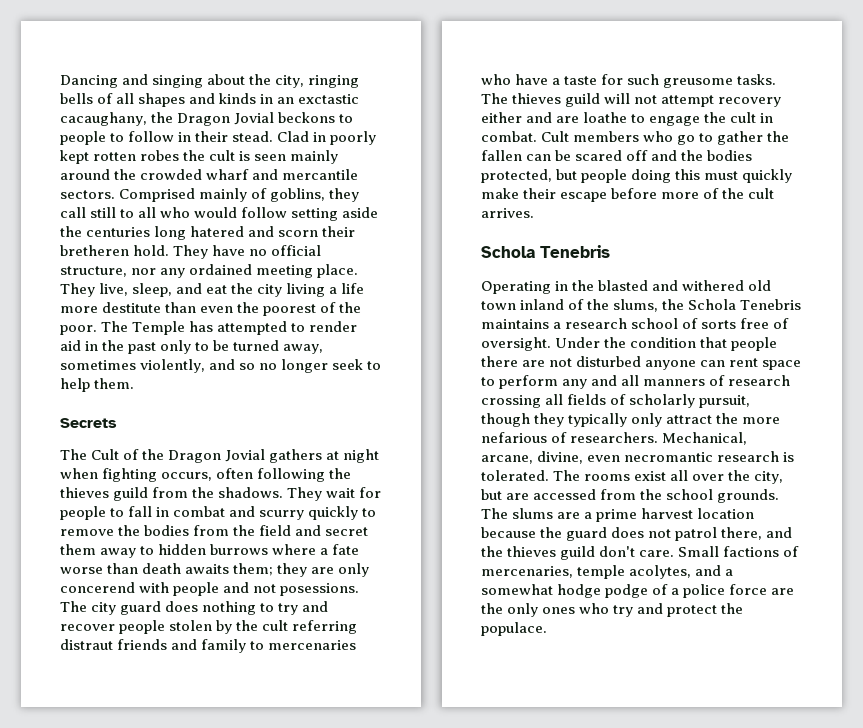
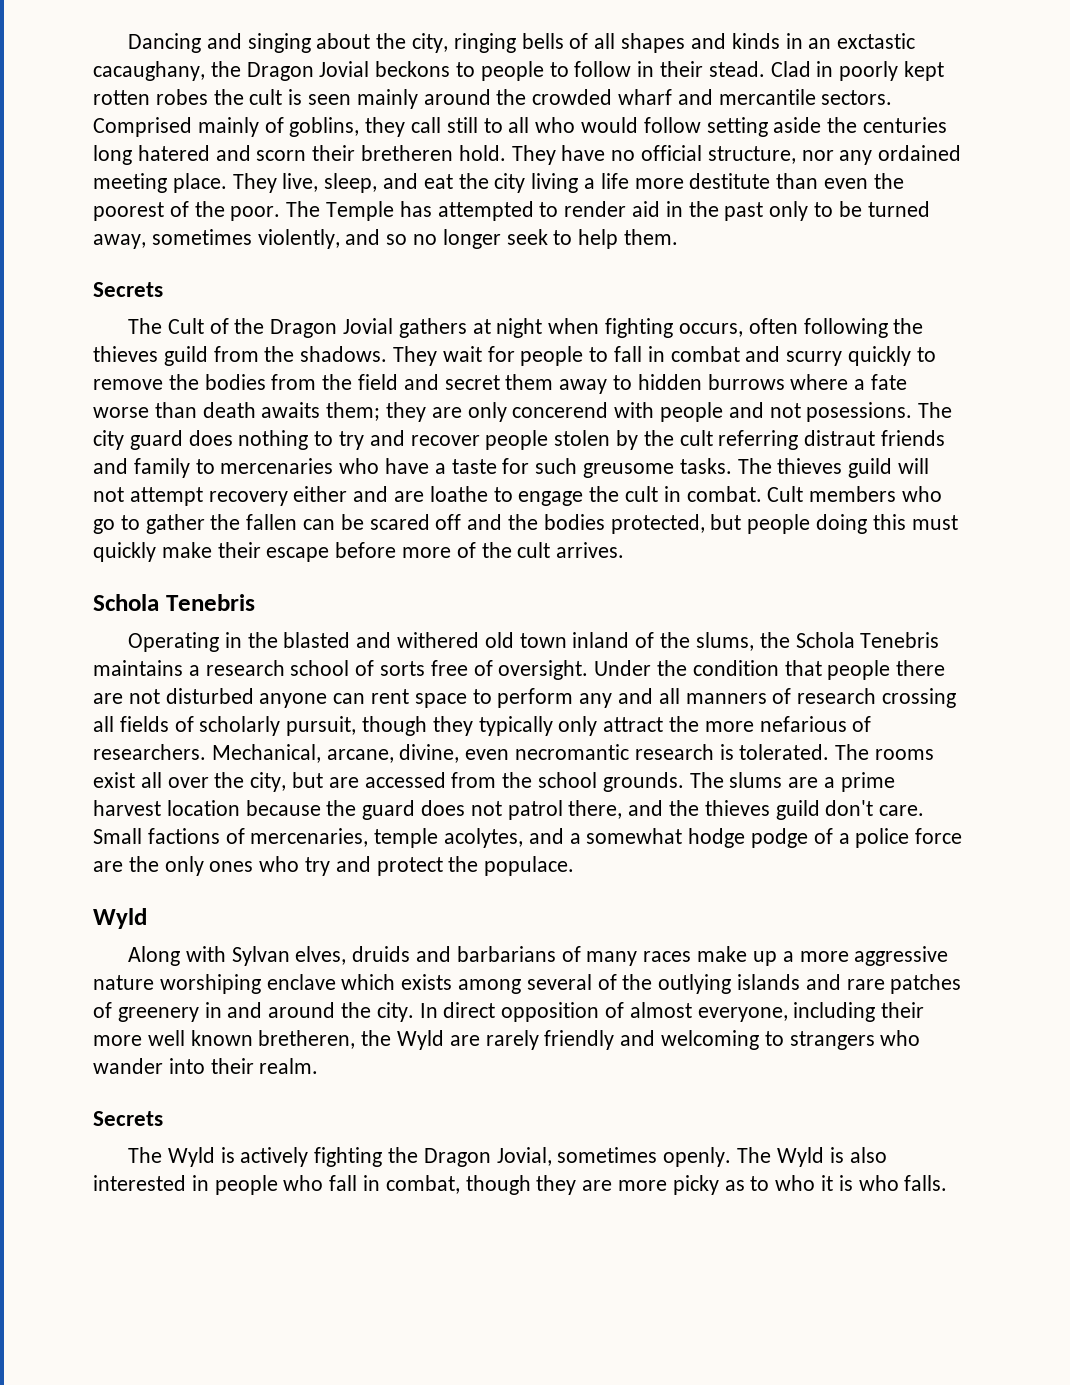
  Small factions of mercenaries, temple acolytes, and a somewhat hodge podge of a police force are the only ones who try and protect the populace.
+ Wyld
+ Along with Sylvan elves, druids and barbarians of many races make up a more aggressive nature worshiping enclave which exists among several of the outlying islands and rare patches of greenery in and around the city. In direct opposition of almost everyone, including their more well known bretheren, the Wyld are rarely friendly and welcoming to strangers who wander into their realm.
+ Secrets
+ The Wyld is actively fighting the Dragon Jovial, sometimes openly. The Wyld is also interested in people who fall in combat, though they are more picky as to who it is who falls.

